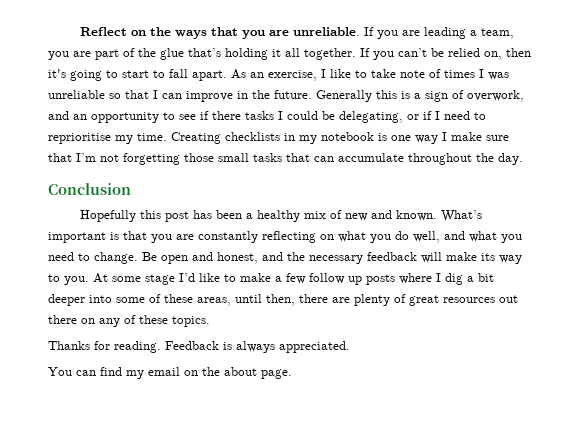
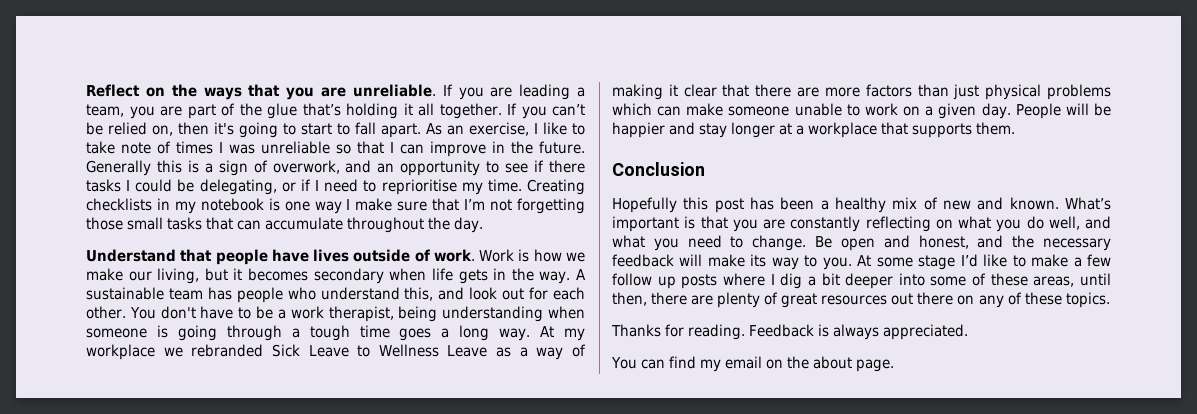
+ Understand that people have lives outside of work. Work is how we make our living, but it becomes secondary when life gets in the way. A sustainable team has people who understand this, and look out for each other. You don't have to be a work therapist, being understanding when someone is going through a tough time goes a long way. At my workplace we rebranded Sick Leave to Wellness Leave as a way of making it clear that there are more factors than just physical problems which can make someone unable to work on a given day. People will be happier and stay longer at a workplace that supports them.

